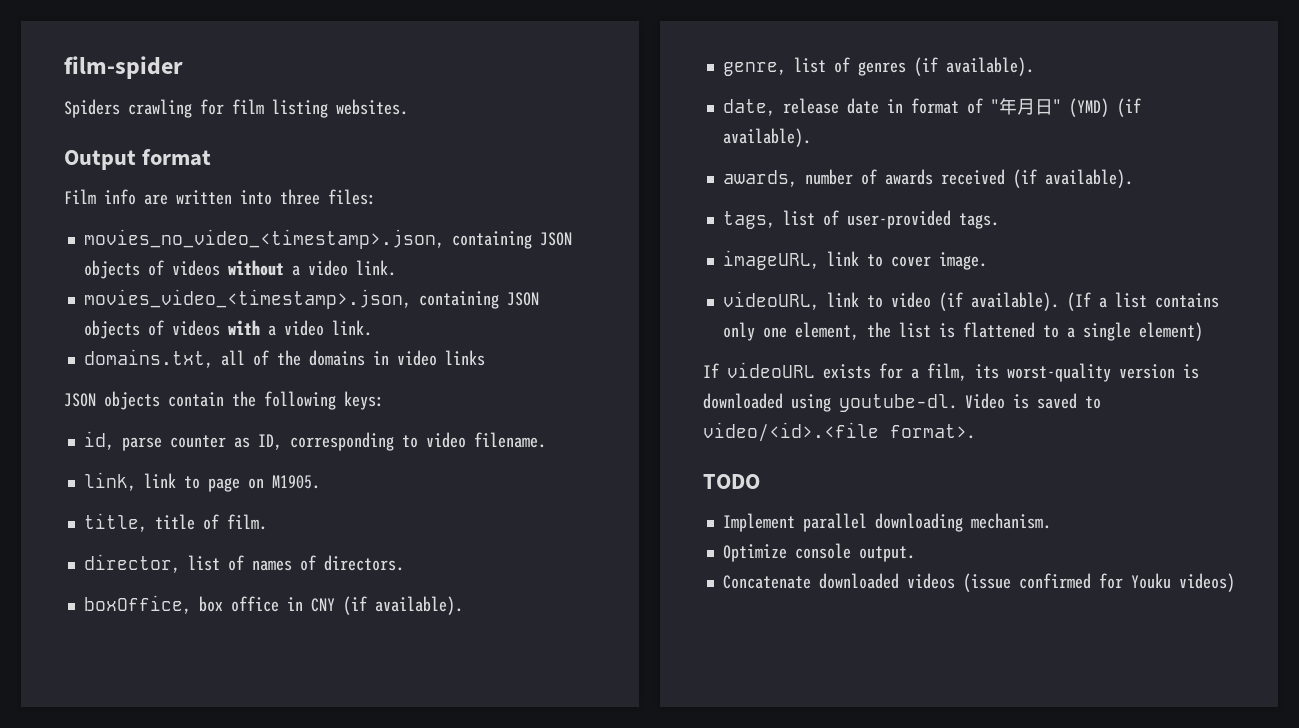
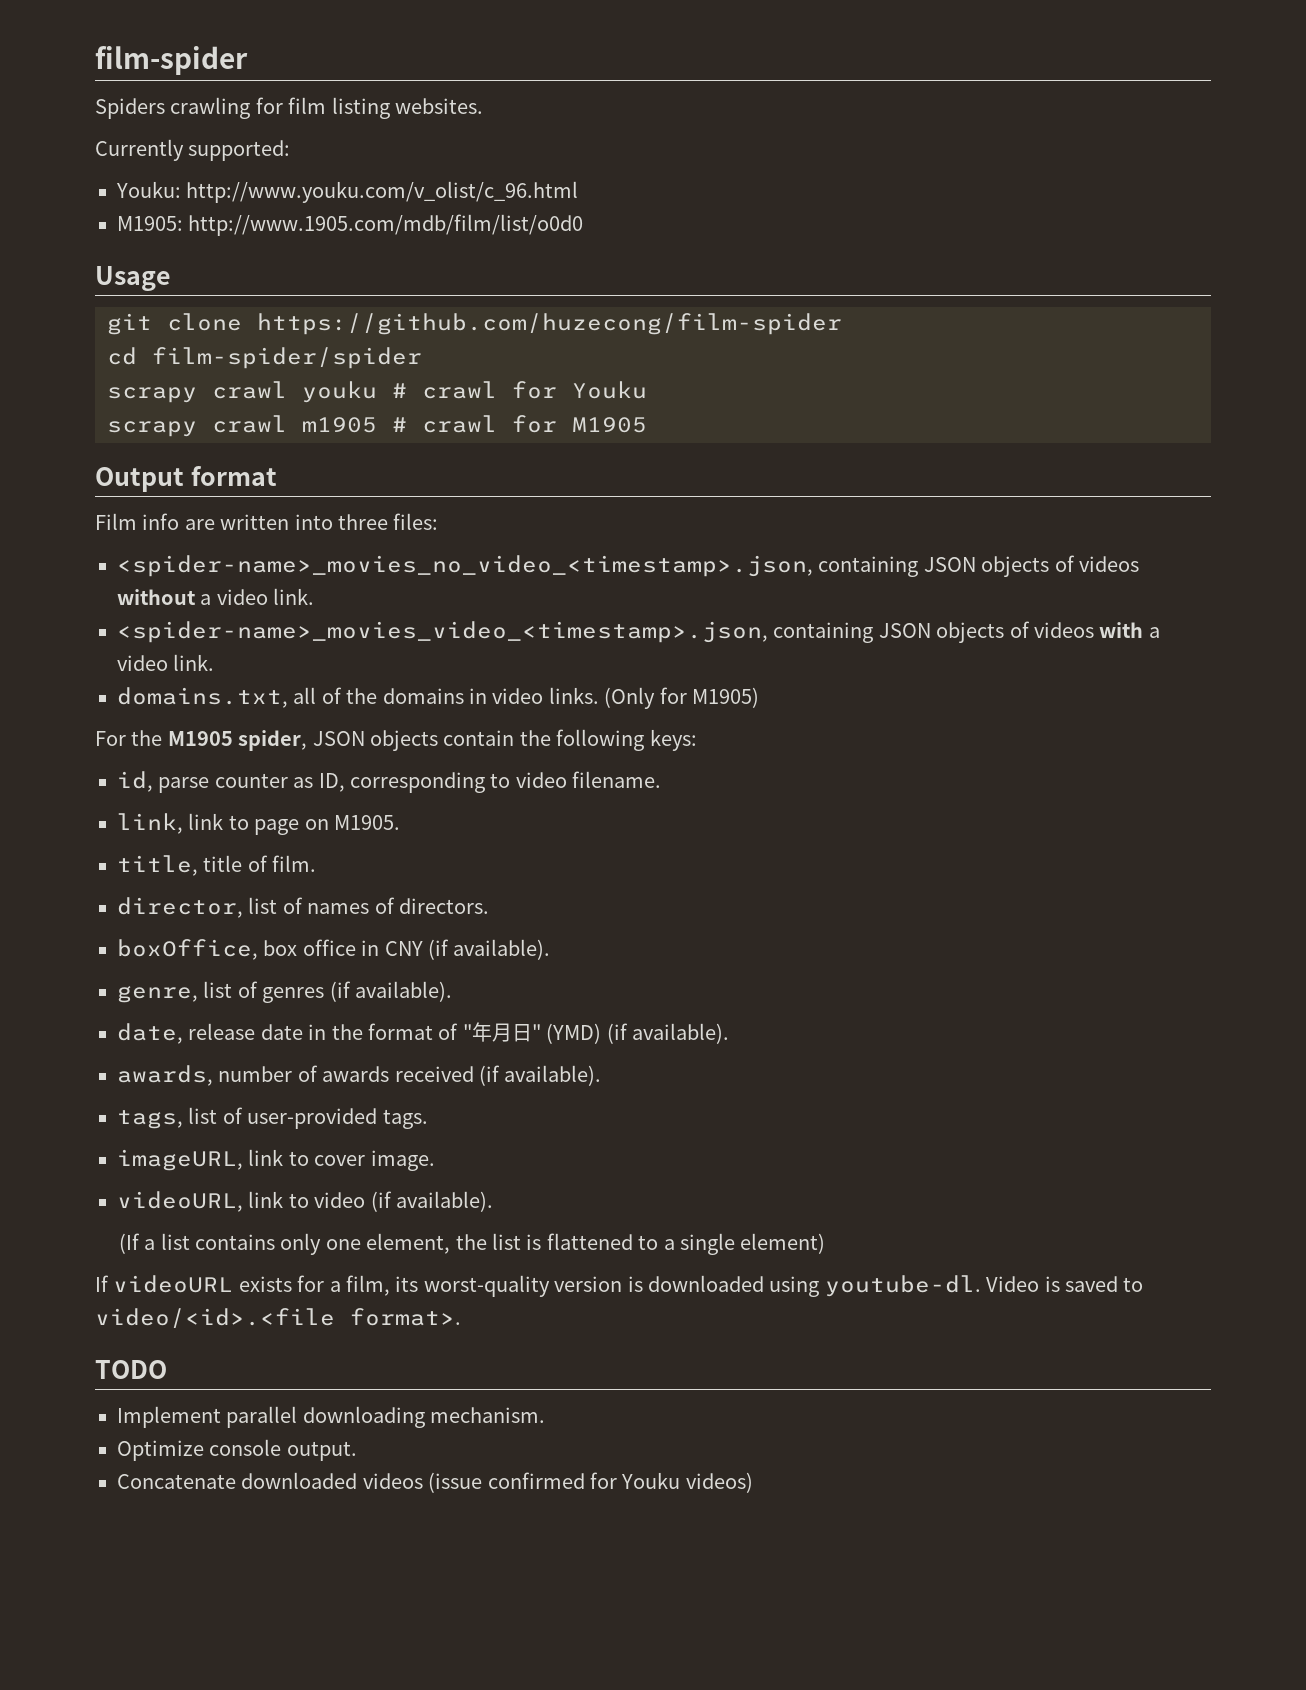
+ Currently supported:
+ Youku: http://www.youku.com/v_olist/c_96.html
+ M1905: http://www.1905.com/mdb/film/list/o0d0
+ Usage
+ git clone https://github.com/huzecong/film-spider
+ cd film-spider/spider
+ scrapy crawl youku # crawl for Youku
+ scrapy crawl m1905 # crawl for M1905
- movies_no_video_<timestamp>.json, containing JSON objects of videos without a video link.
+ <spider-name>_movies_no_video_<timestamp>.json, containing JSON objects of videos without a video link.
- movies_video_<timestamp>.json, containing JSON objects of videos with a video link.
+ <spider-name>_movies_video_<timestamp>.json, containing JSON objects of videos with a video link.
- domains.txt, all of the domains in video links
- JSON objects contain the following keys:
+ domains.txt, all of the domains in video links. (Only for M1905)
+ For the M1905 spider, JSON objects contain the following keys:
- date, release date in format of "年月日" (YMD) (if available).
+ date, release date in the format of "年月日" (YMD) (if available).
- videoURL, link to video (if available). (If a list contains only one element, the list is flattened to a single element)
+ videoURL, link to video (if available).
+ (If a list contains only one element, the list is flattened to a single element)

